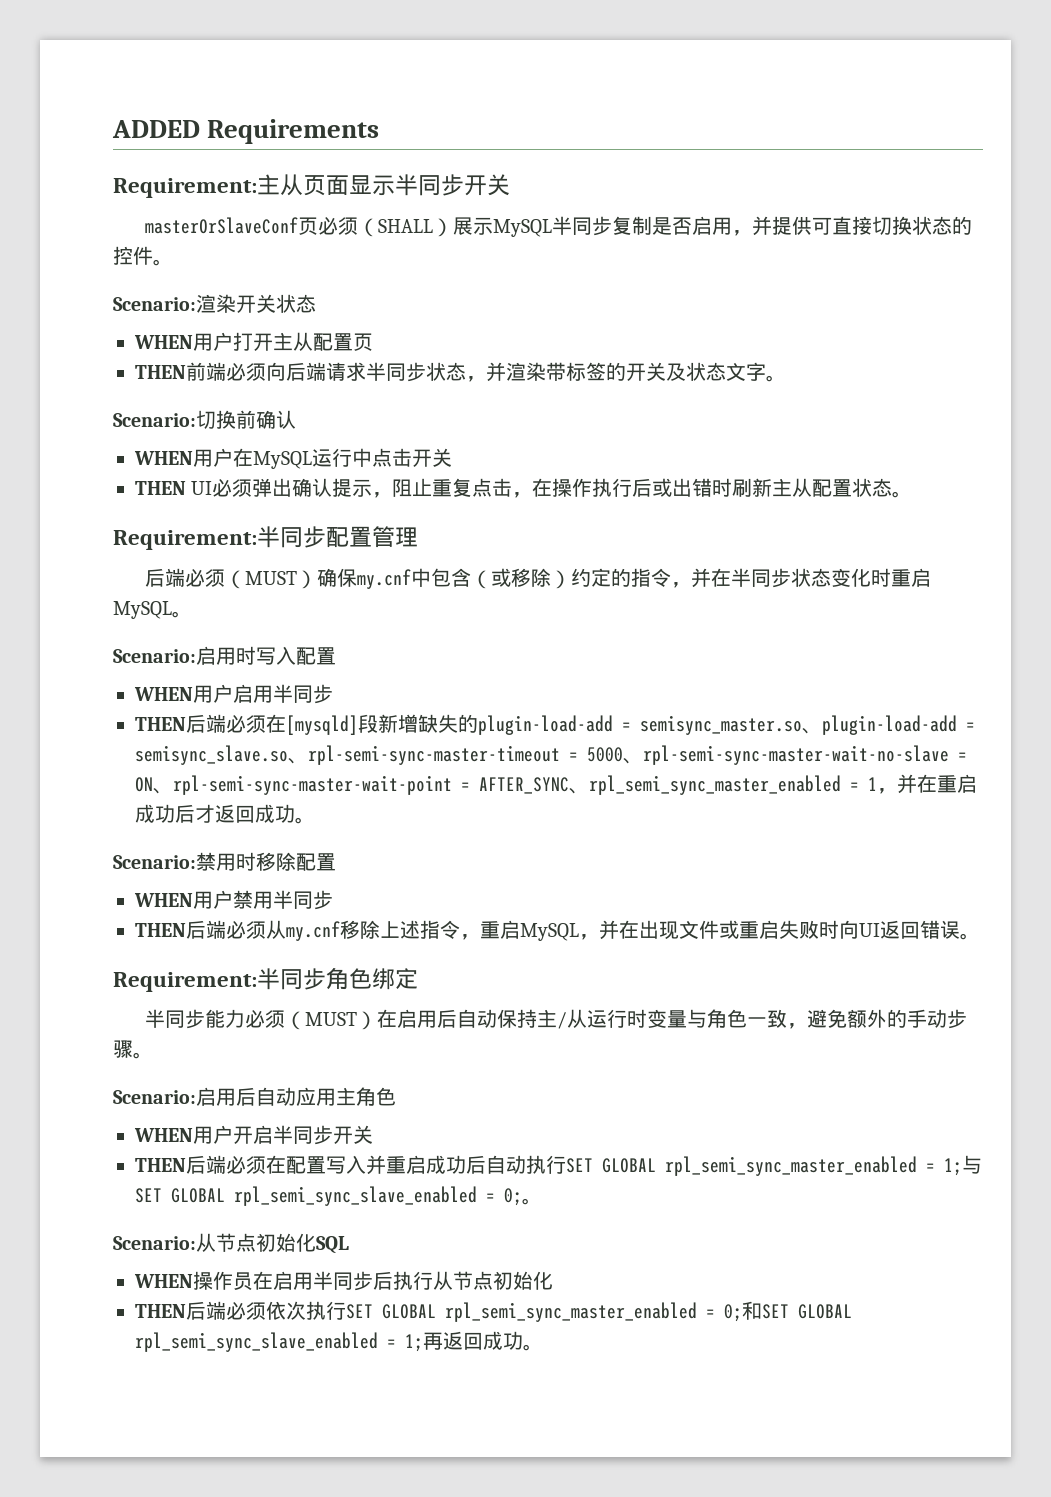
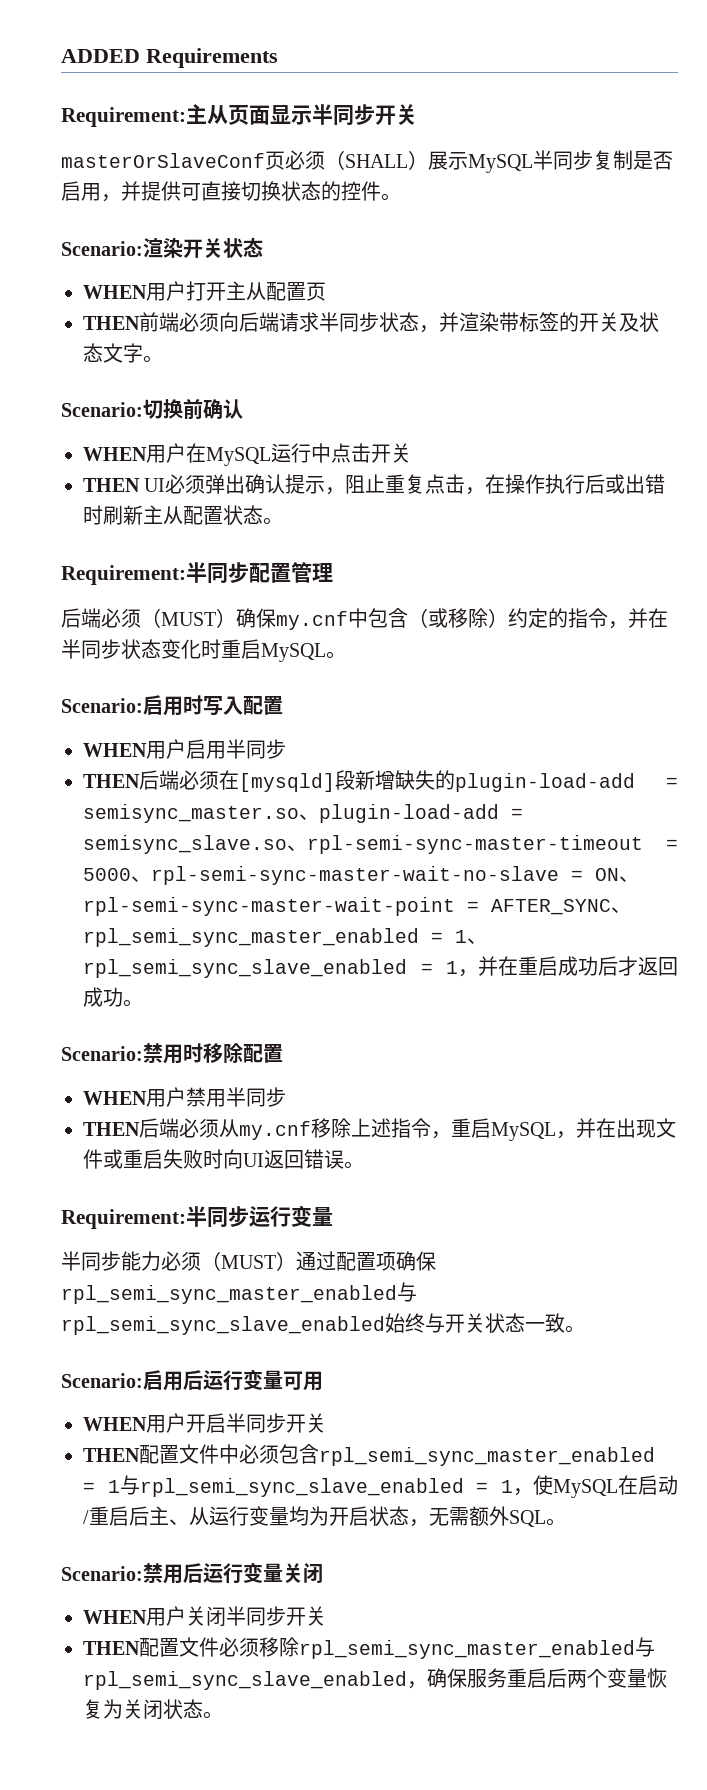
- THEN后端必须在[mysqld]段新增缺失的plugin-load-add = semisync_master.so、plugin-load-add = semisync_slave.so、rpl-semi-sync-master-timeout = 5000、rpl-semi-sync-master-wait-no-slave = ON、rpl-semi-sync-master-wait-point = AFTER_SYNC、rpl_semi_sync_master_enabled = 1，并在重启成功后才返回成功。
+ THEN后端必须在[mysqld]段新增缺失的plugin-load-add = semisync_master.so、plugin-load-add = semisync_slave.so、rpl-semi-sync-master-timeout = 5000、rpl-semi-sync-master-wait-no-slave = ON、rpl-semi-sync-master-wait-point = AFTER_SYNC、rpl_semi_sync_master_enabled = 1、rpl_semi_sync_slave_enabled = 1，并在重启成功后才返回成功。
- Requirement:半同步角色绑定
+ Requirement:半同步运行变量
- 半同步能力必须（MUST）在启用后自动保持主/从运行时变量与角色一致，避免额外的手动步骤。
+ 半同步能力必须（MUST）通过配置项确保rpl_semi_sync_master_enabled与rpl_semi_sync_slave_enabled始终与开关状态一致。
- Scenario:启用后自动应用主角色
+ Scenario:启用后运行变量可用
- THEN后端必须在配置写入并重启成功后自动执行SET GLOBAL rpl_semi_sync_master_enabled = 1;与SET GLOBAL rpl_semi_sync_slave_enabled = 0;。
- Scenario:从节点初始化SQL
- WHEN操作员在启用半同步后执行从节点初始化
- THEN后端必须依次执行SET GLOBAL rpl_semi_sync_master_enabled = 0;和SET GLOBAL rpl_semi_sync_slave_enabled = 1;再返回成功。
+ THEN配置文件中必须包含rpl_semi_sync_master_enabled = 1与rpl_semi_sync_slave_enabled = 1，使MySQL在启动/重启后主、从运行变量均为开启状态，无需额外SQL。
+ Scenario:禁用后运行变量关闭
+ WHEN用户关闭半同步开关
+ THEN配置文件必须移除rpl_semi_sync_master_enabled与rpl_semi_sync_slave_enabled，确保服务重启后两个变量恢复为关闭状态。

